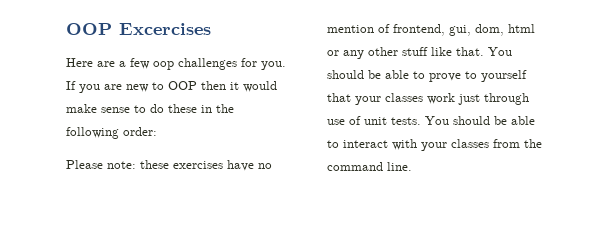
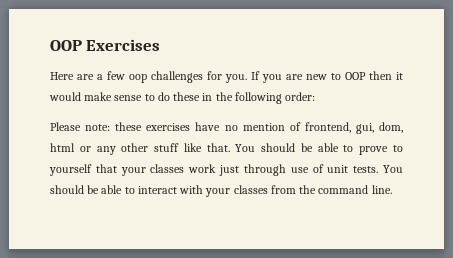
- OOP Excercises
+ OOP Exercises

